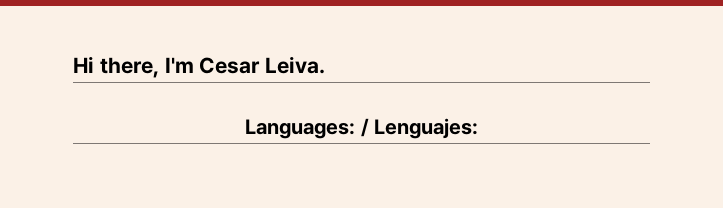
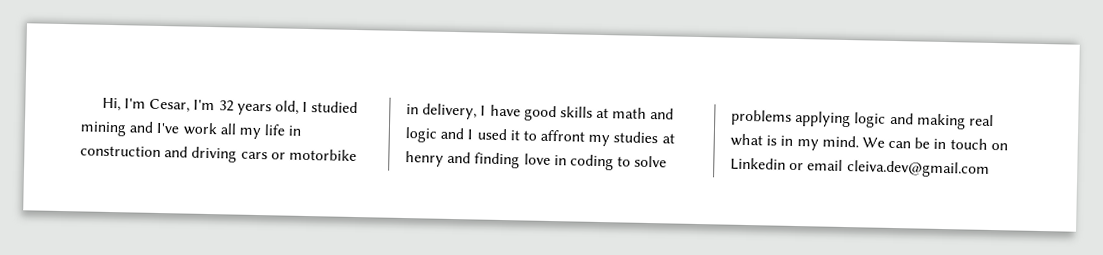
- Hi there, I'm Cesar Leiva.
- Languages: / Lenguajes:
+ Hi, I'm Cesar, I'm 32 years old, I studied mining and I've work all my life in construction and driving cars or motorbike in delivery, I have good skills at math and logic and I used it to affront my studies at henry and finding love in coding to solve problems applying logic and making real what is in my mind. We can be in touch on Linkedin or email cleiva.dev@gmail.com

